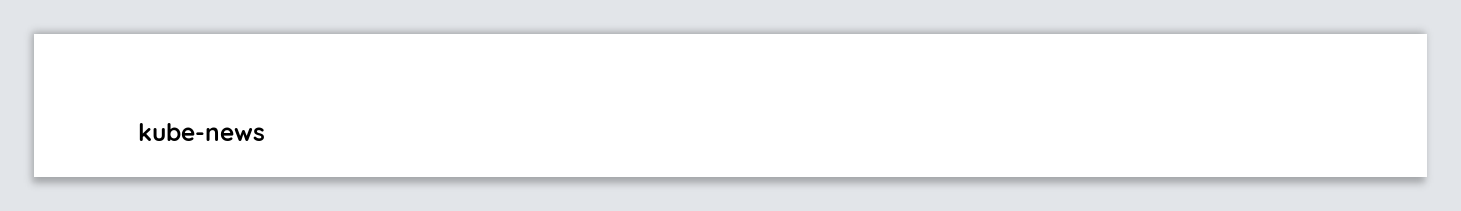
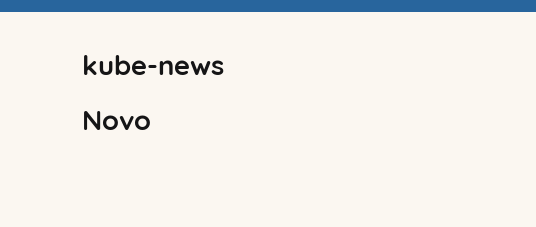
+ Novo

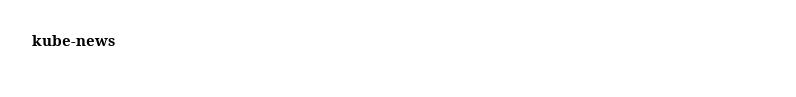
- Novo

